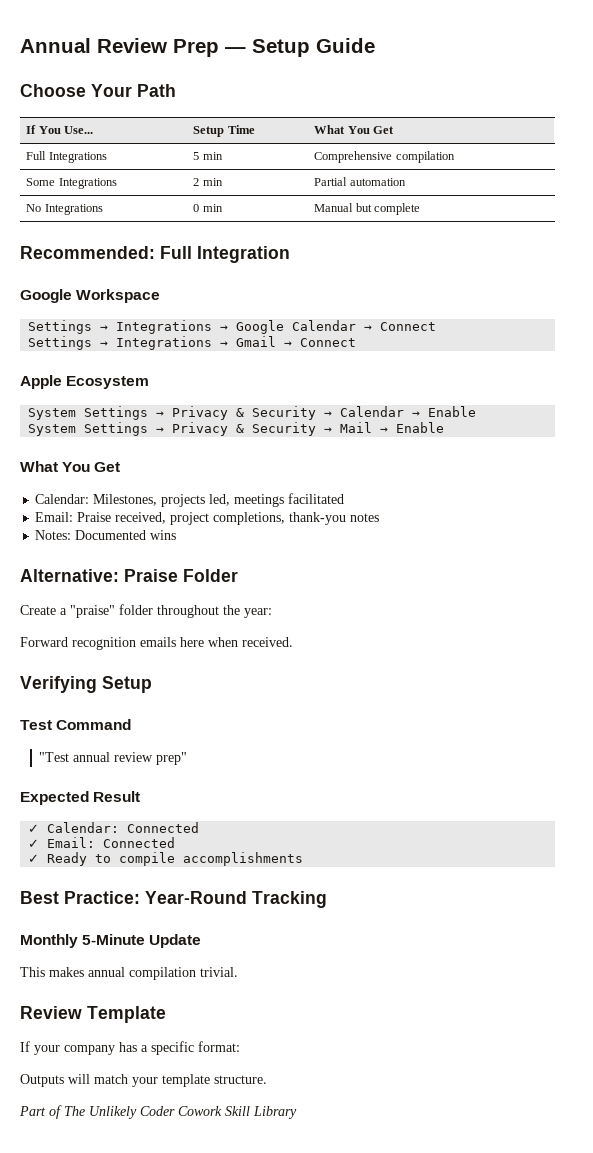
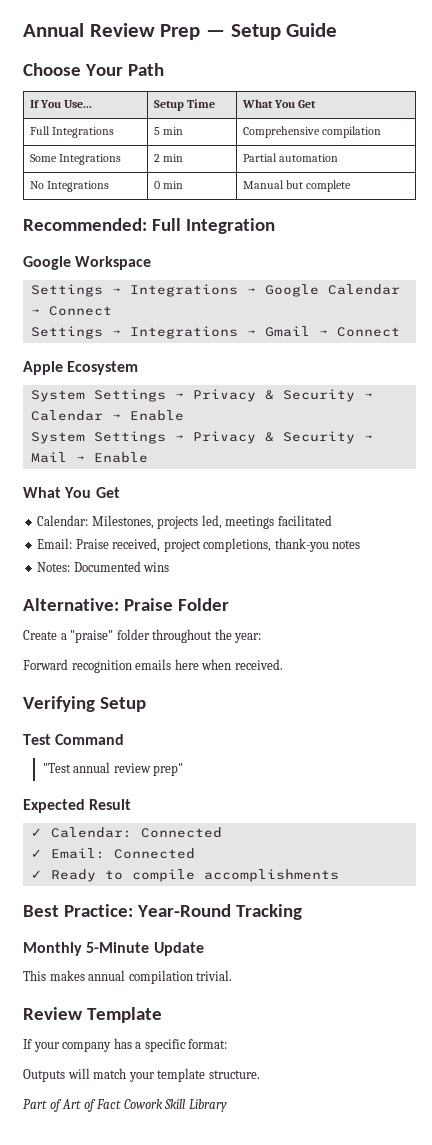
- Part of The Unlikely Coder Cowork Skill Library
+ Part of Art of Fact Cowork Skill Library

